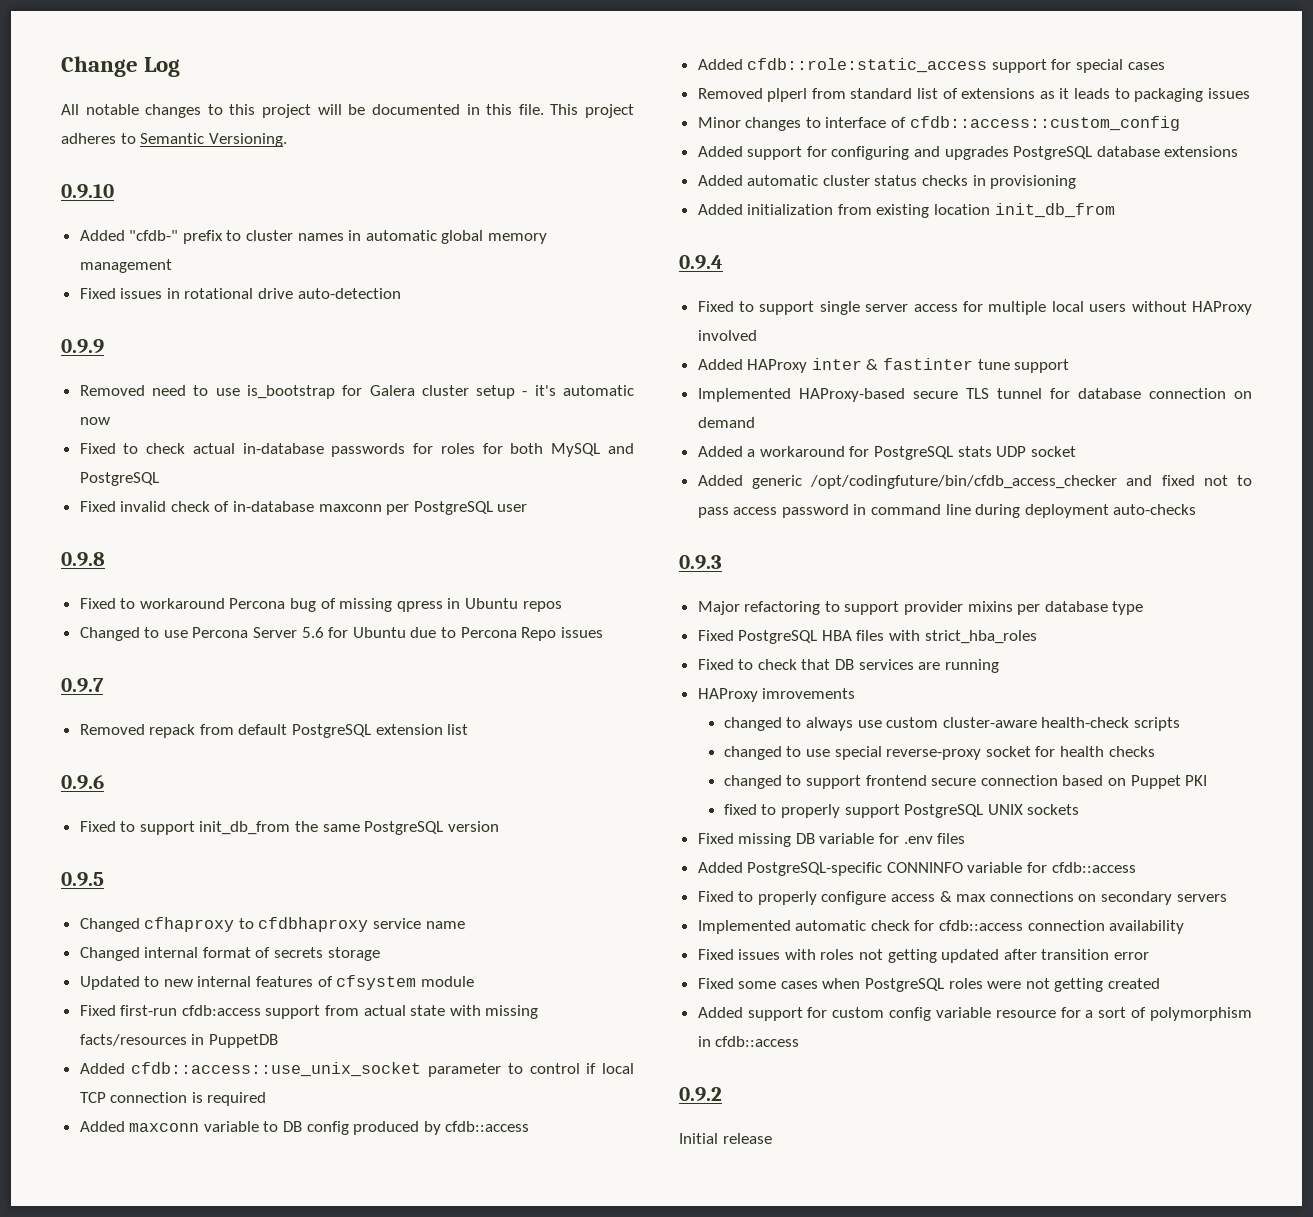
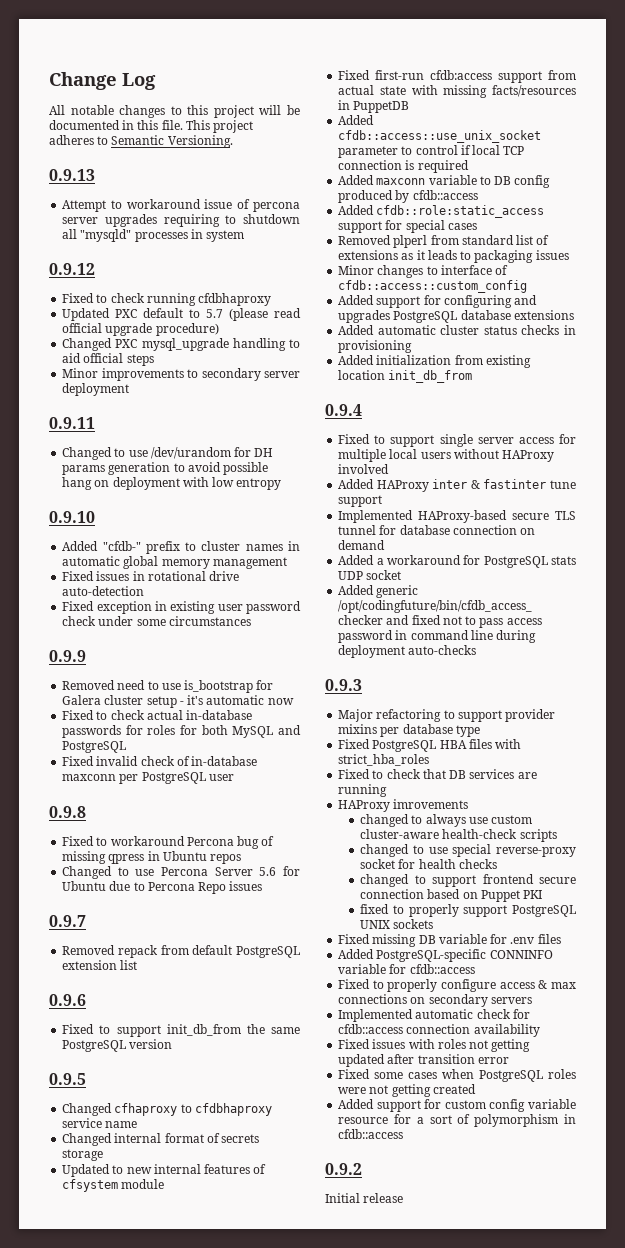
+ 0.9.13
+ Attempt to workaround issue of percona server upgrades requiring to shutdown all "mysqld" processes in system
+ 0.9.12
+ Fixed to check running cfdbhaproxy
+ Updated PXC default to 5.7 (please read official upgrade procedure)
+ Changed PXC mysql_upgrade handling to aid official steps
+ Minor improvements to secondary server deployment
+ 0.9.11
+ Changed to use /dev/urandom for DH params generation to avoid possible hang on deployment with low entropy
+ Fixed exception in existing user password check under some circumstances

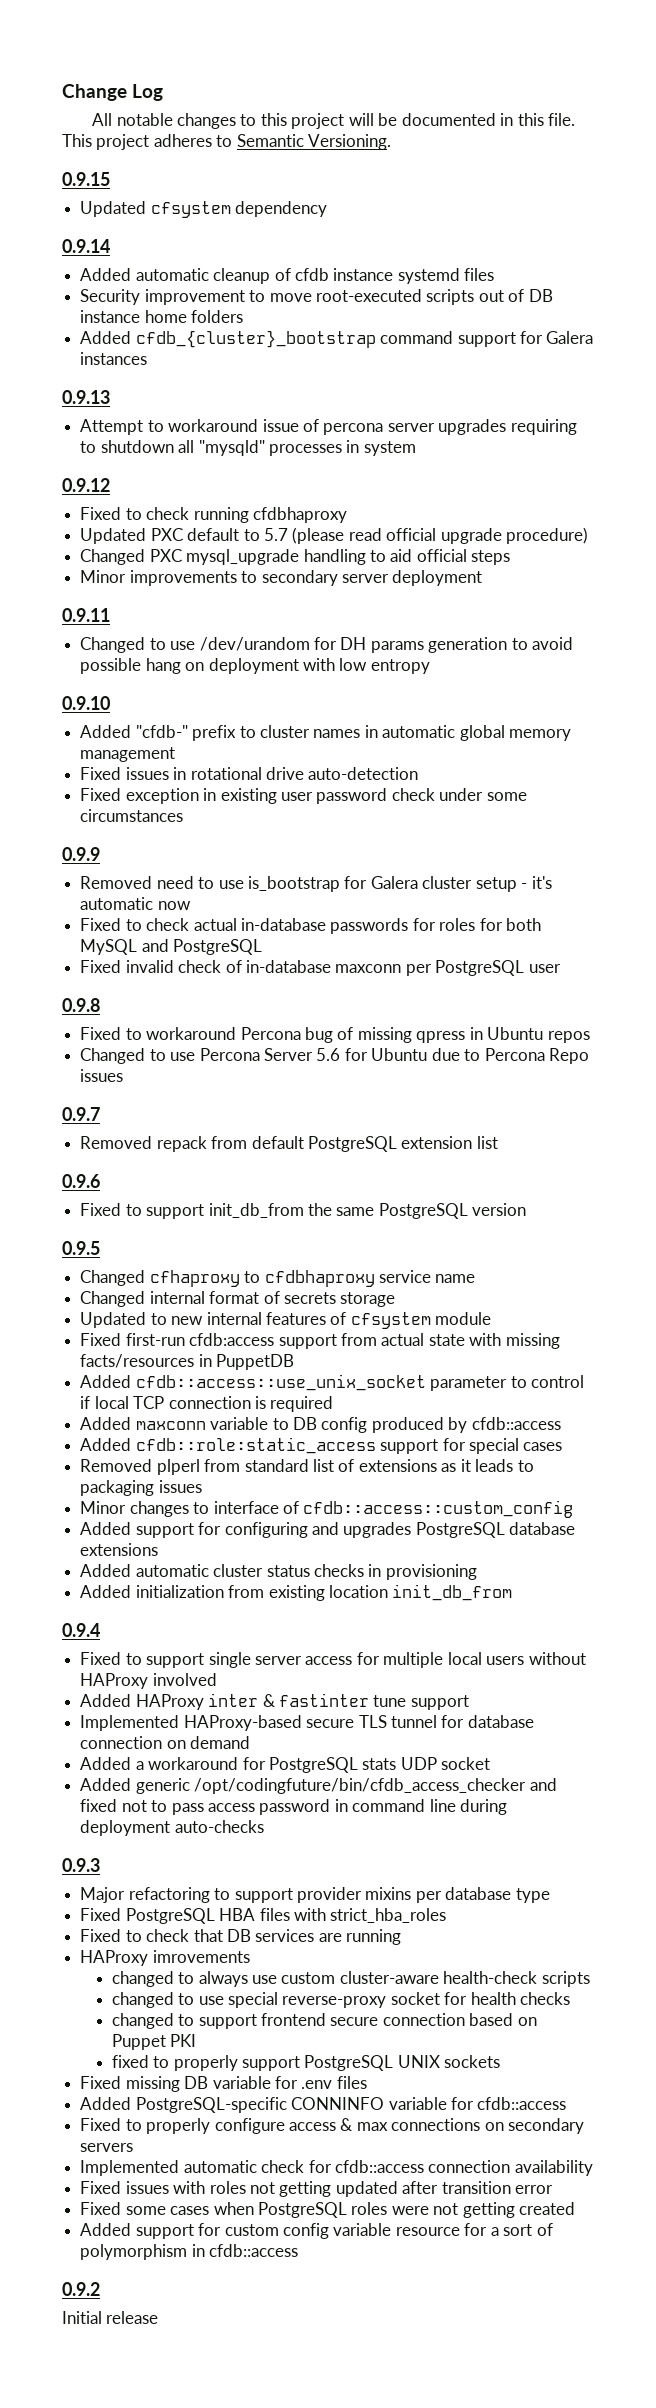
+ 0.9.15
+ Updated cfsystem dependency
+ 0.9.14
+ Added automatic cleanup of cfdb instance systemd files
+ Security improvement to move root-executed scripts out of DB instance home folders
+ Added cfdb_{cluster}_bootstrap command support for Galera instances

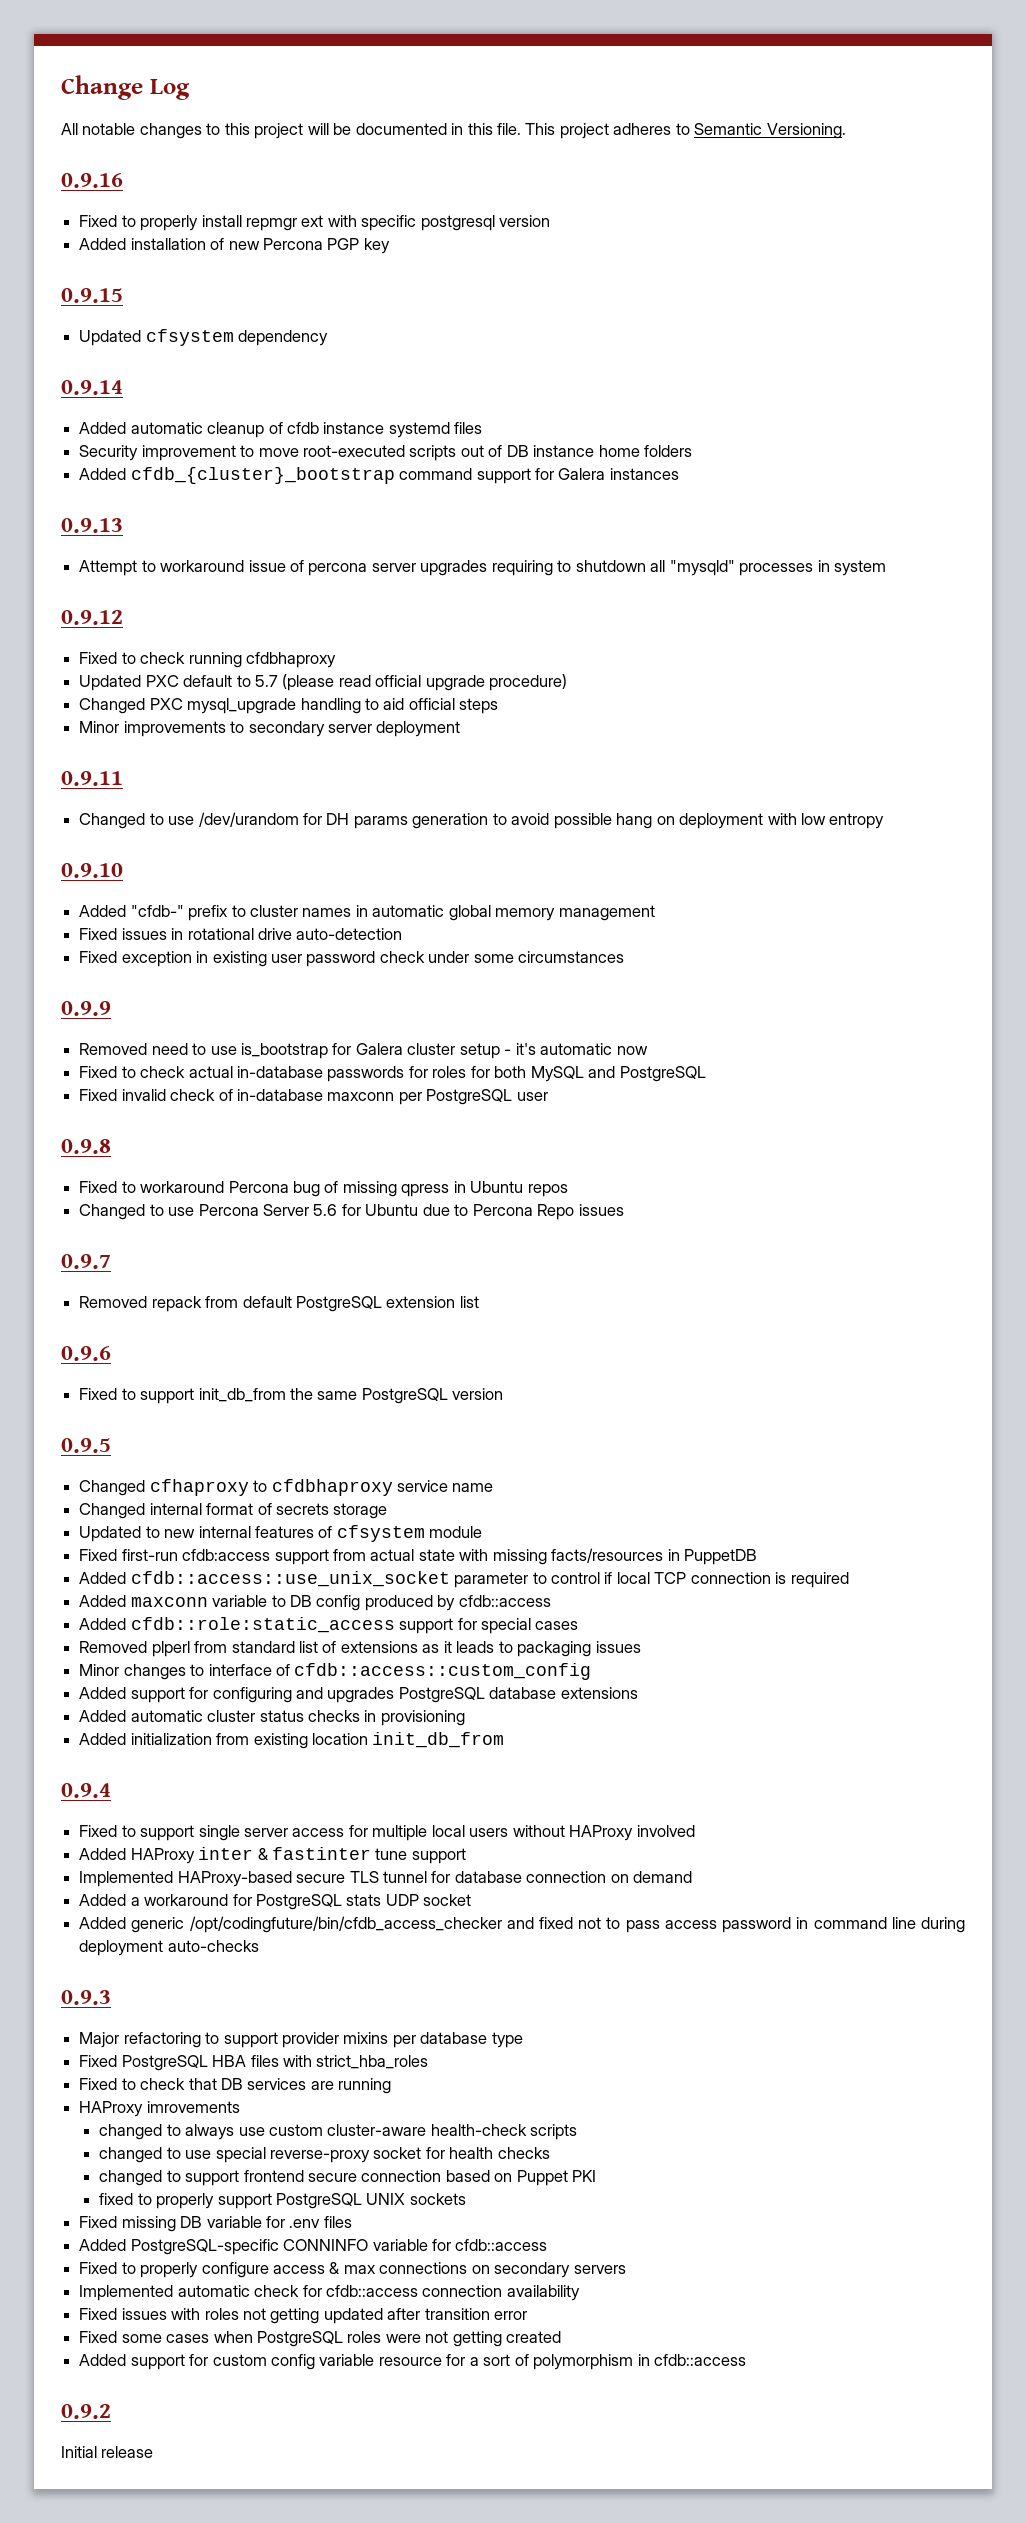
+ 0.9.16
+ Fixed to properly install repmgr ext with specific postgresql version
+ Added installation of new Percona PGP key

